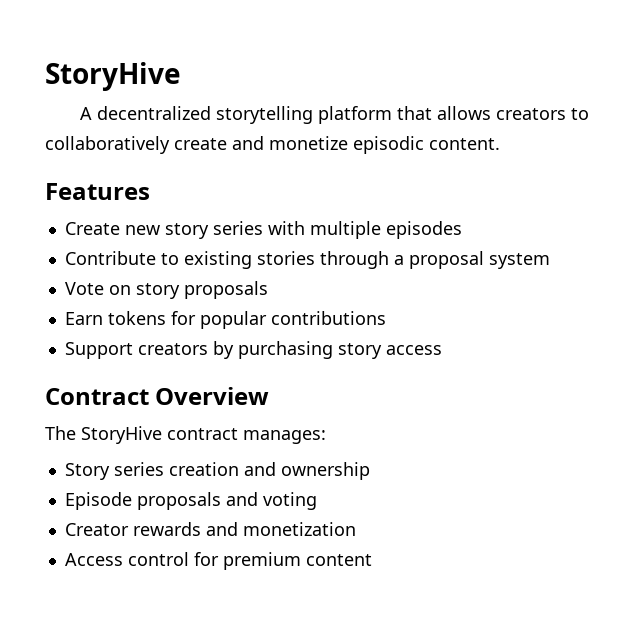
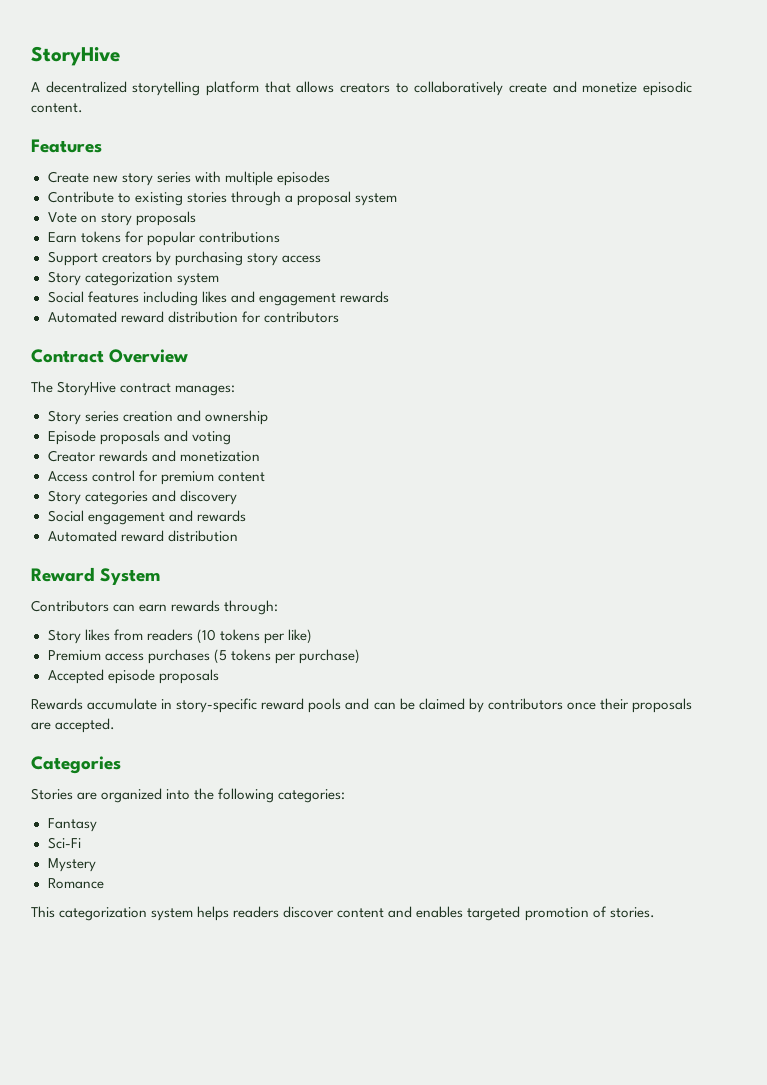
+ Story categorization system
+ Social features including likes and engagement rewards
+ Automated reward distribution for contributors
+ Story categories and discovery
+ Social engagement and rewards
+ Automated reward distribution
+ Reward System
+ Contributors can earn rewards through:
+ Story likes from readers (10 tokens per like)
+ Premium access purchases (5 tokens per purchase)
+ Accepted episode proposals
+ Rewards accumulate in story-specific reward pools and can be claimed by contributors once their proposals are accepted.
+ Categories
+ Stories are organized into the following categories:
+ Fantasy
+ Sci-Fi
+ Mystery
+ Romance
+ This categorization system helps readers discover content and enables targeted promotion of stories.

